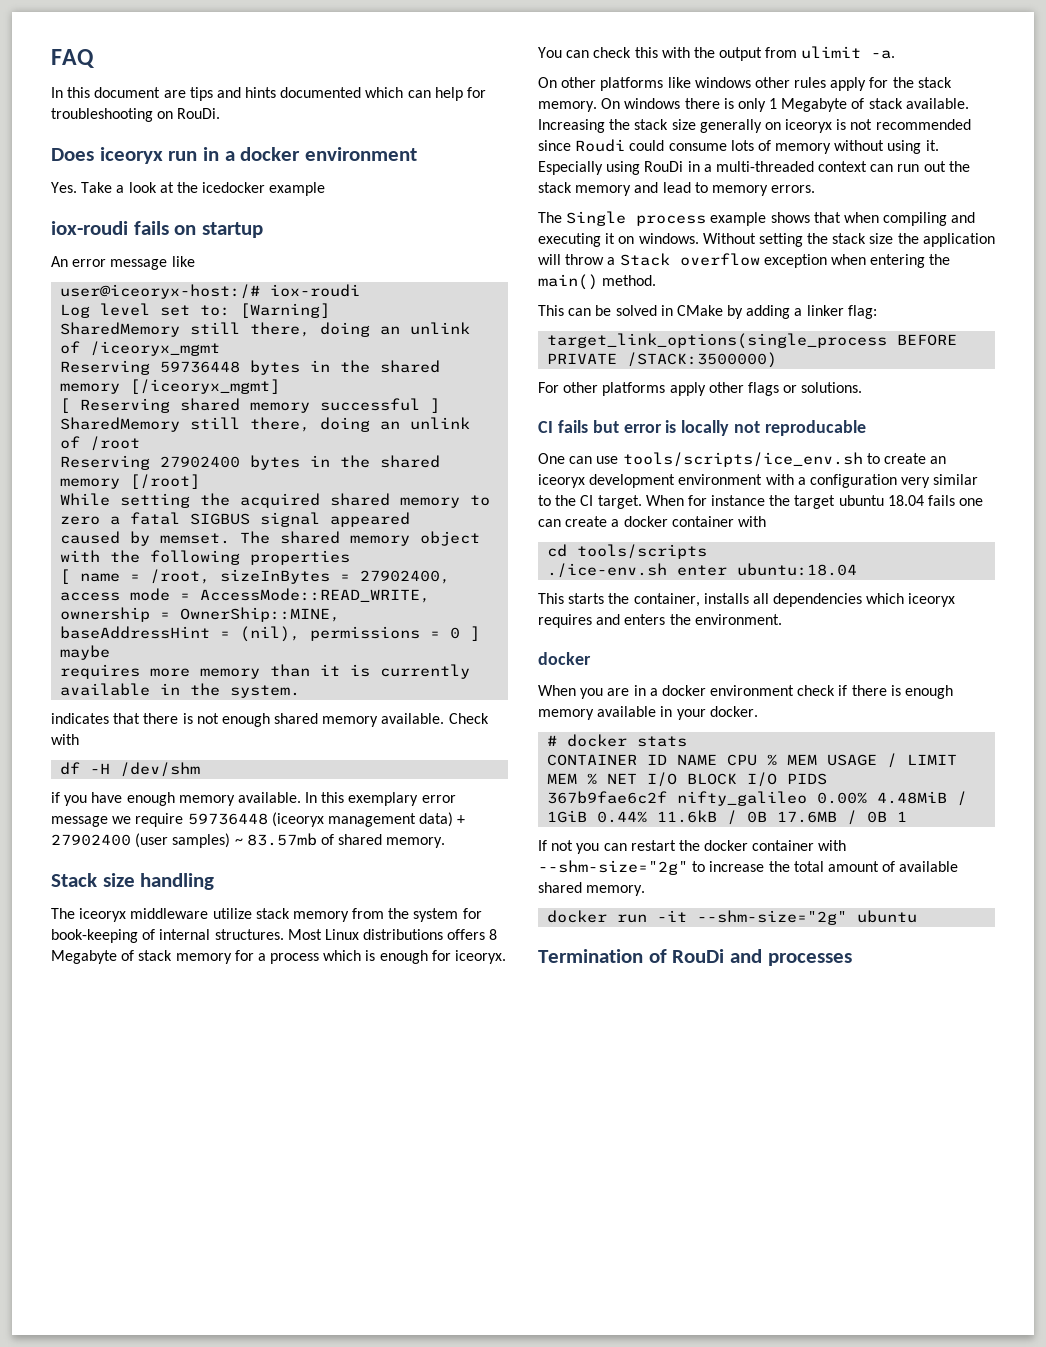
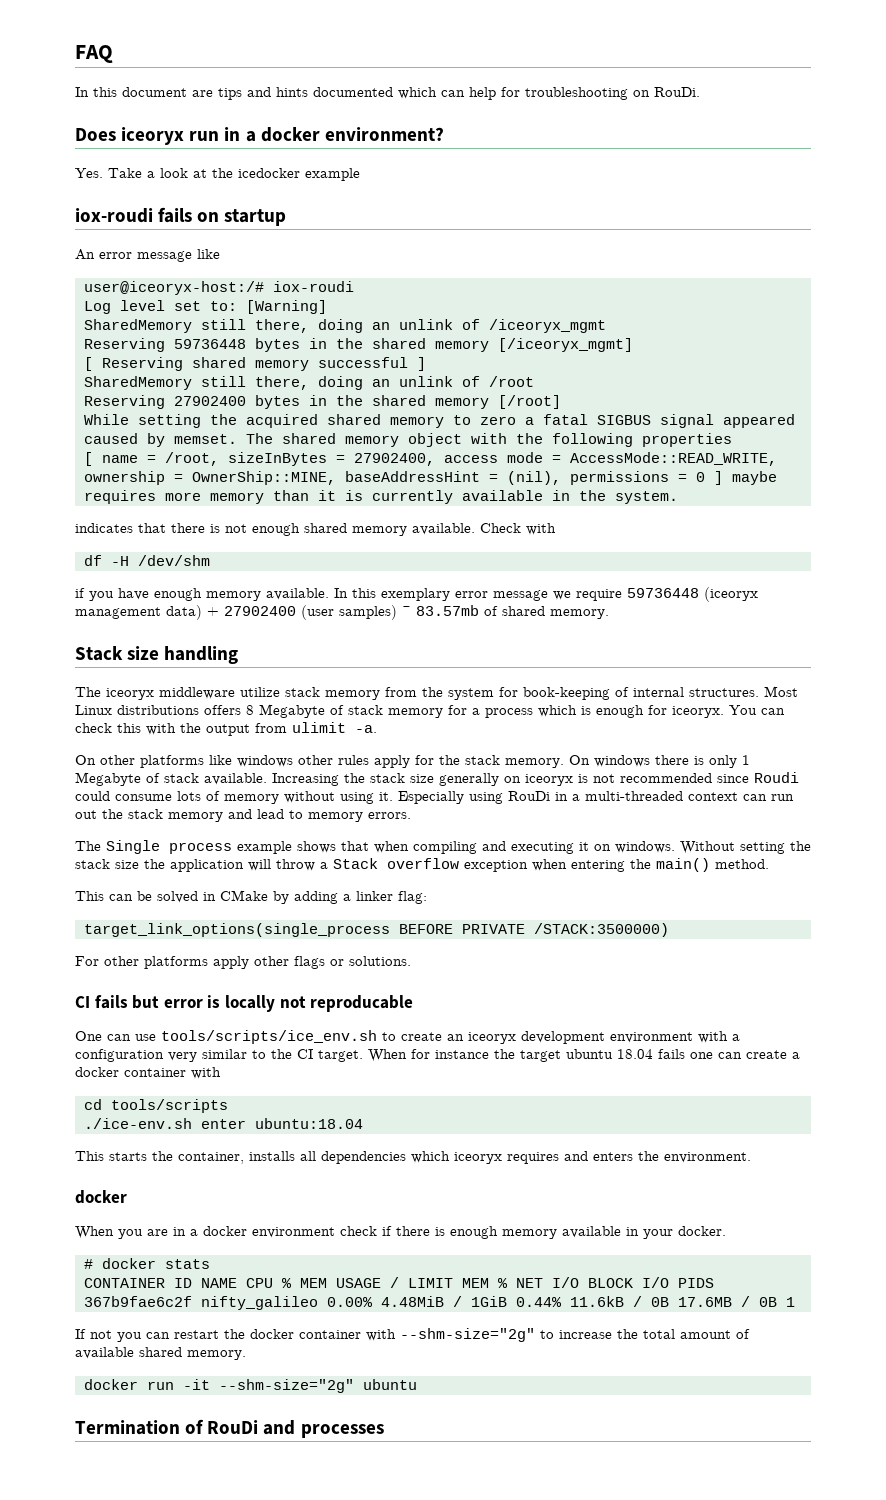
- Does iceoryx run in a docker environment
+ Does iceoryx run in a docker environment?

